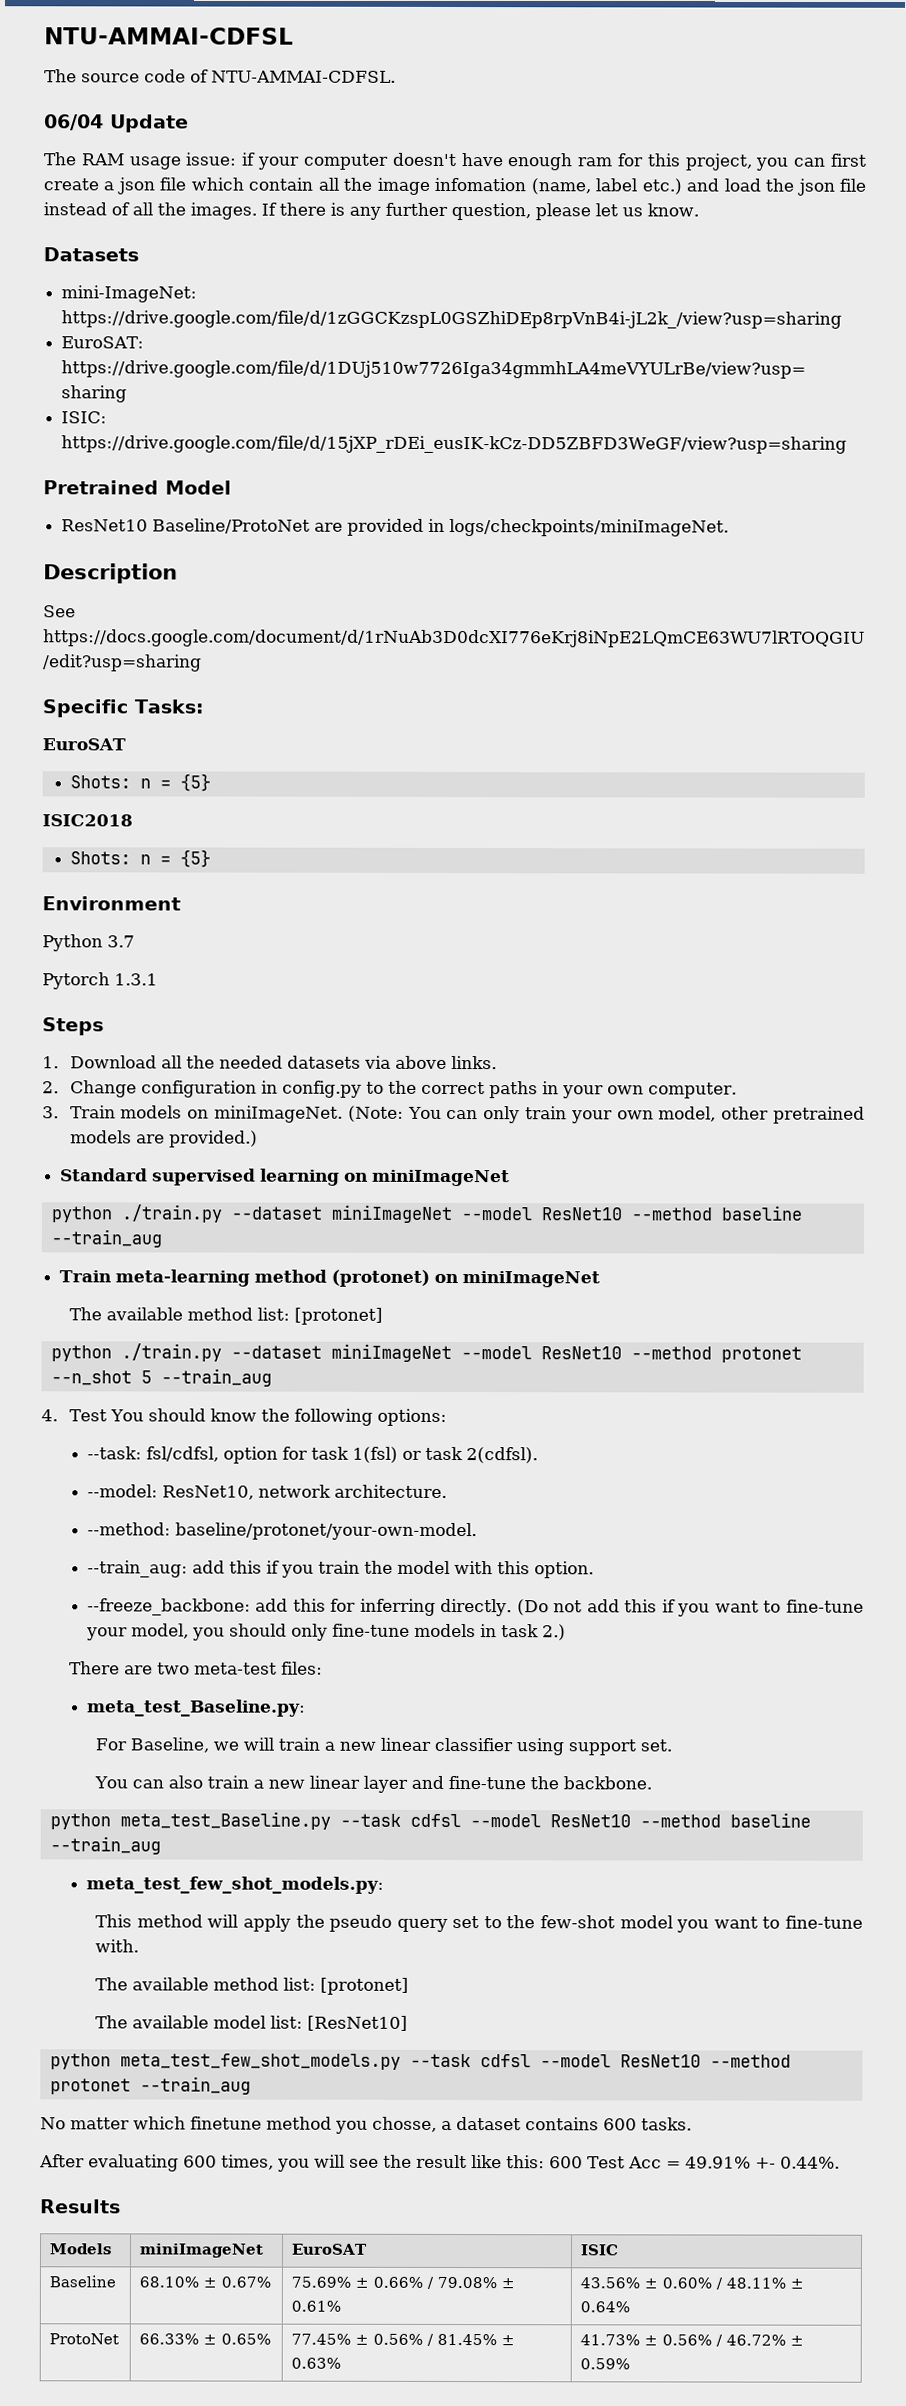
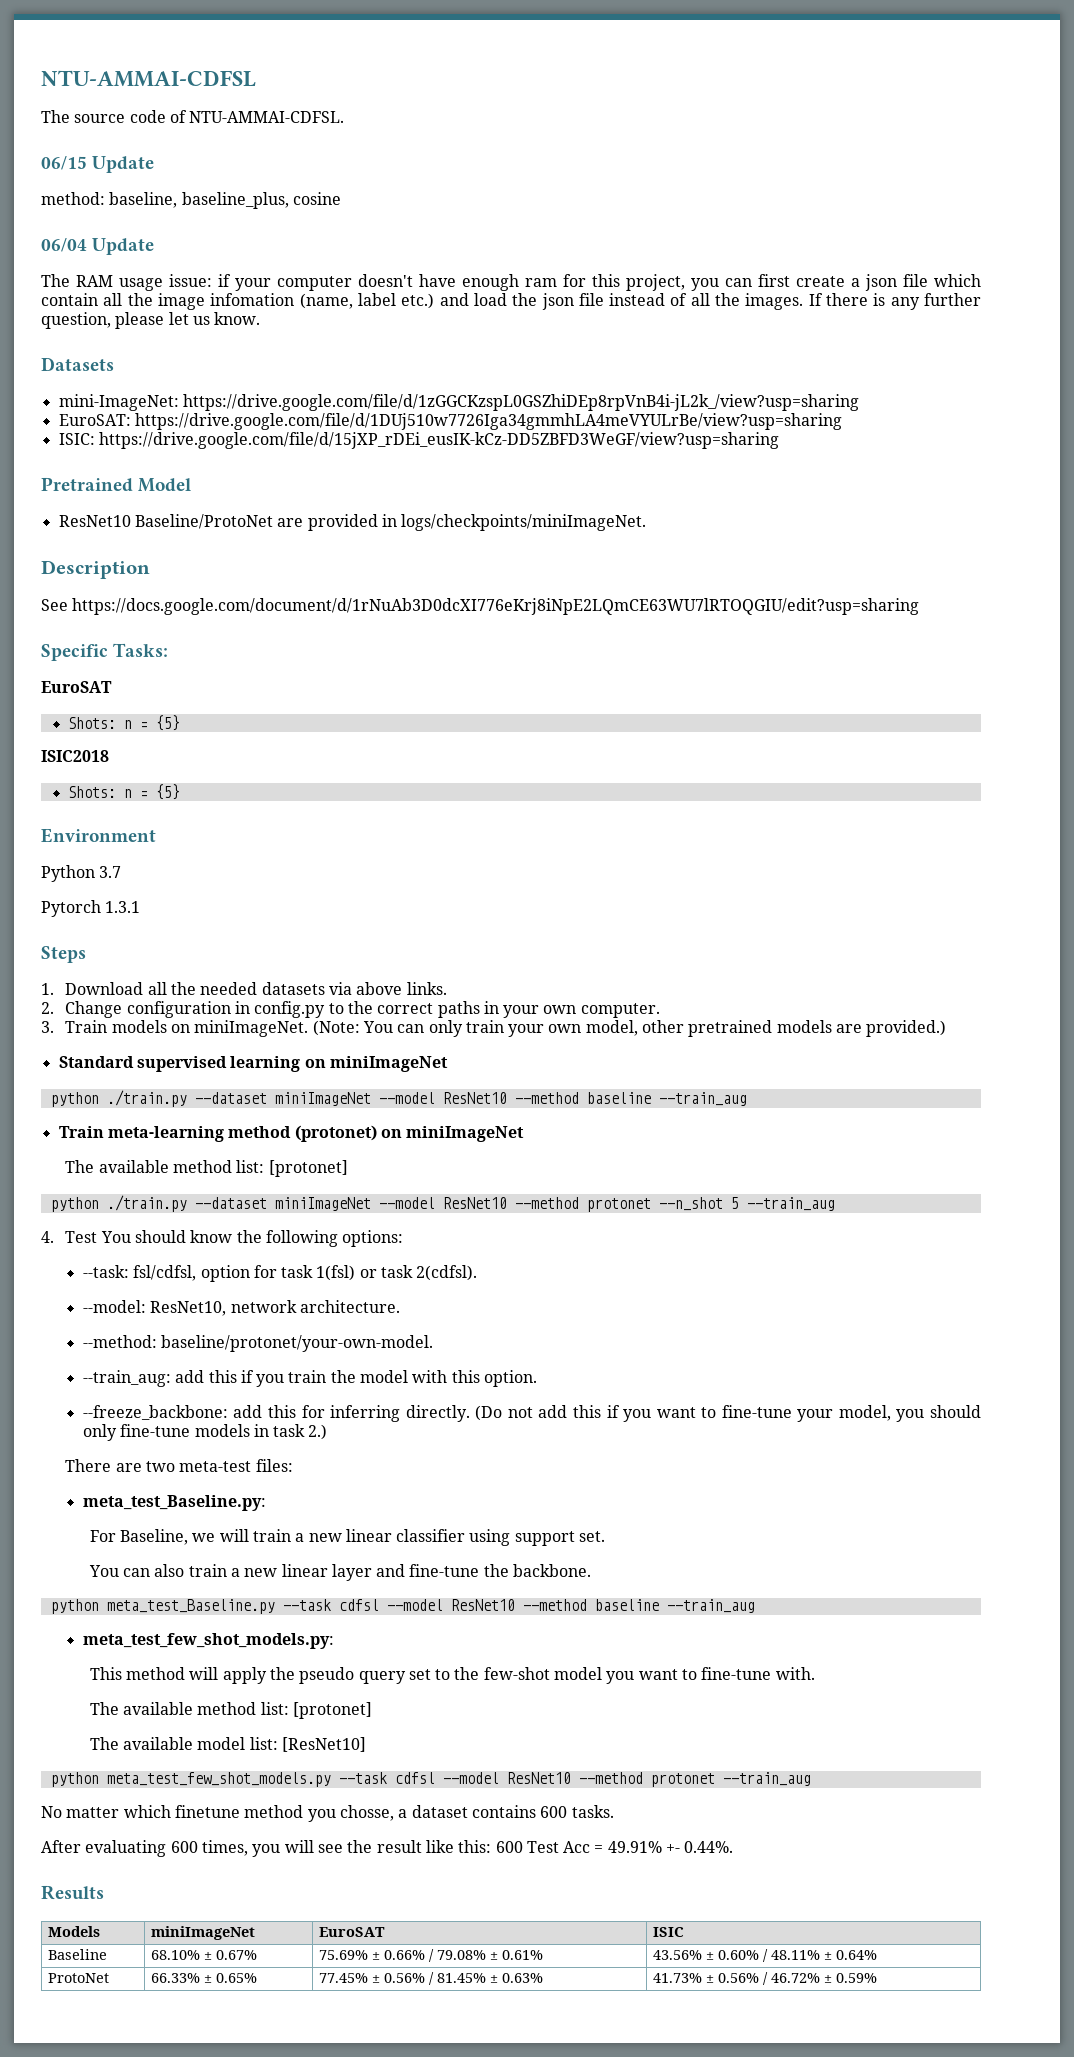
+ 06/15 Update
+ method: baseline, baseline_plus, cosine

